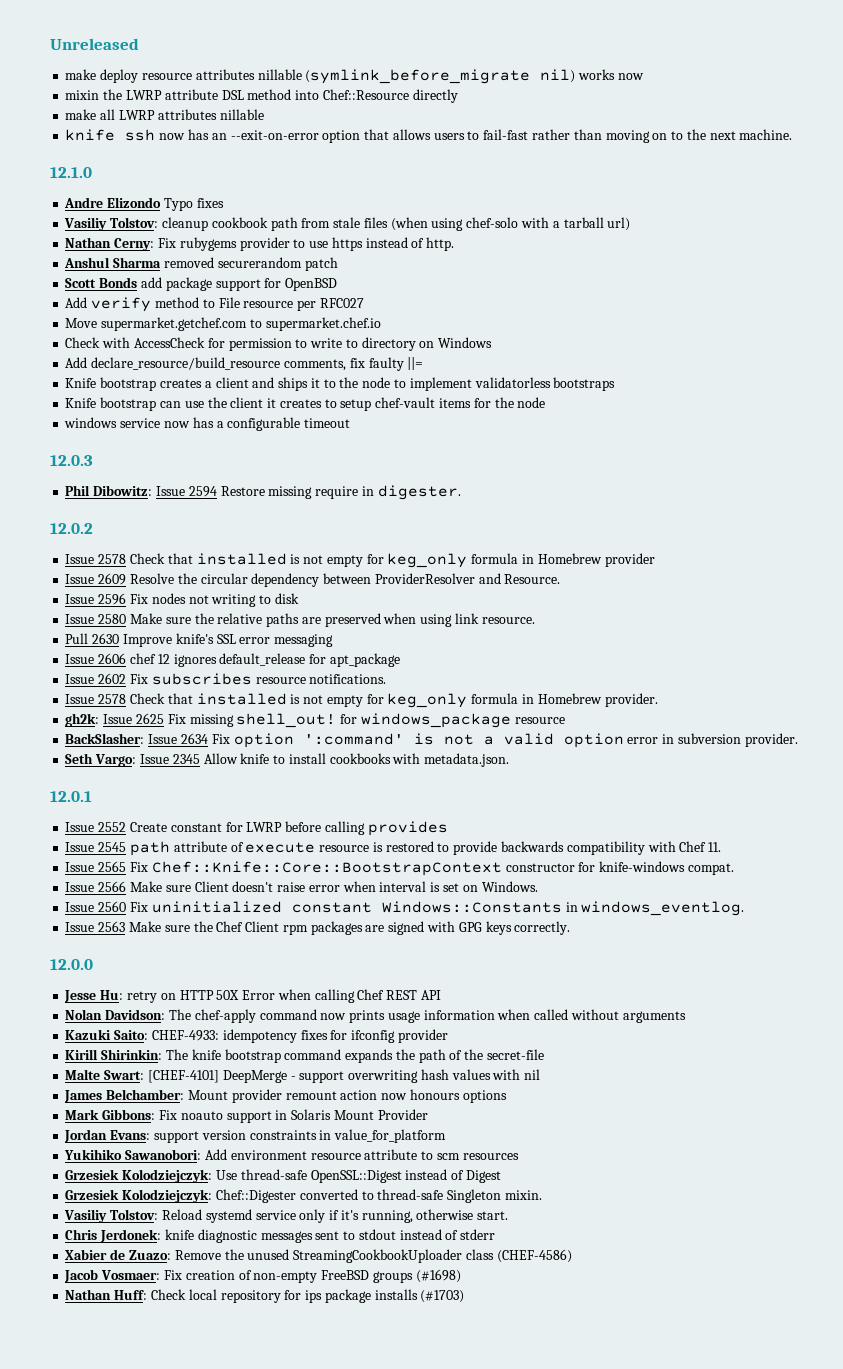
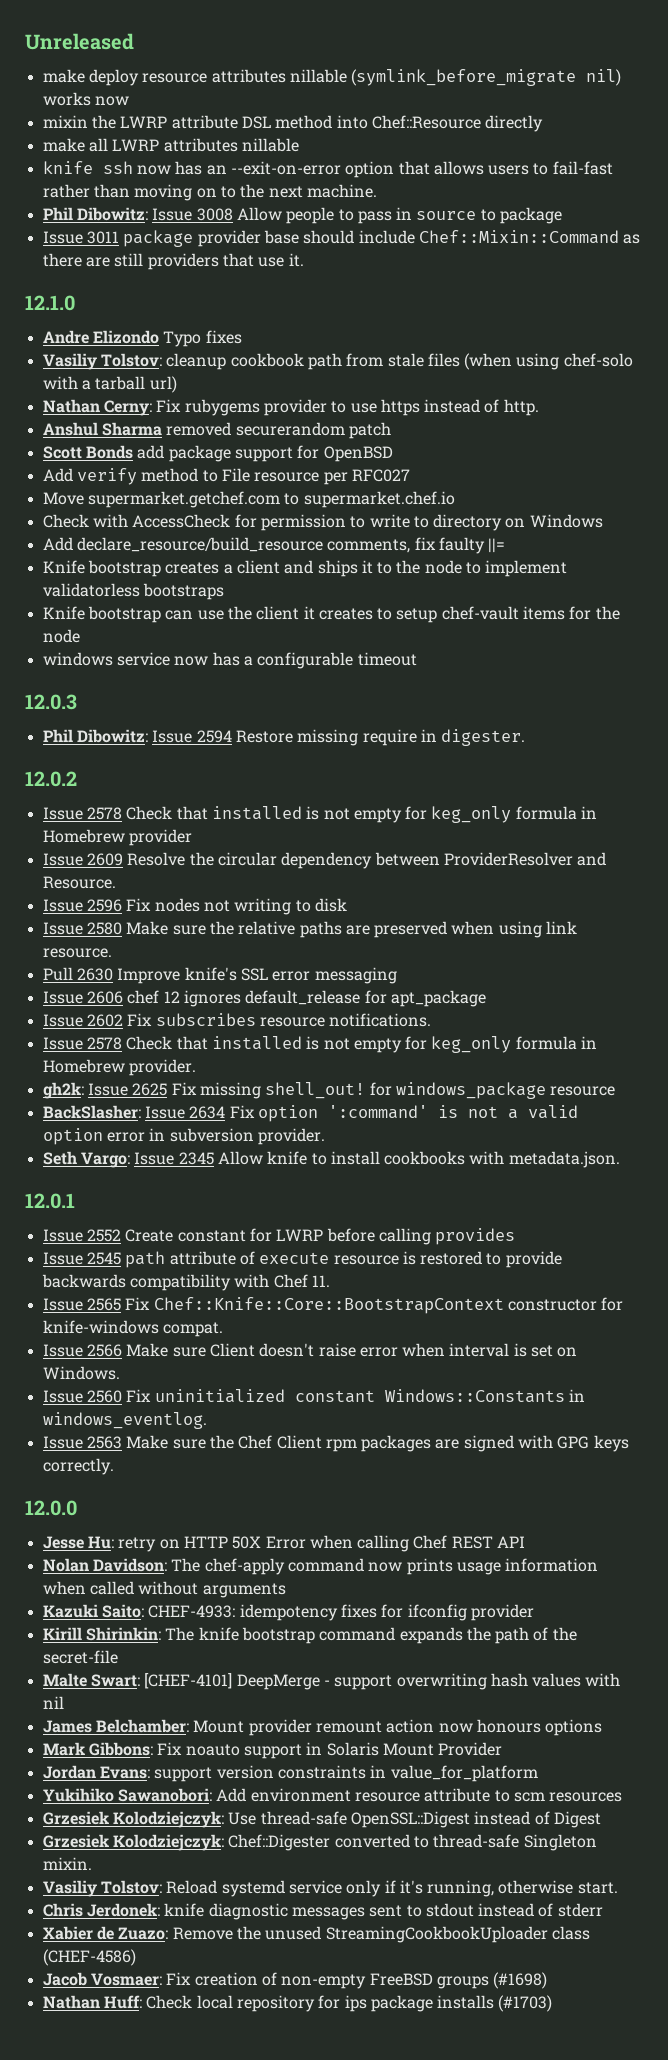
+ Phil Dibowitz: Issue 3008 Allow people to pass in source to package
+ Issue 3011 package provider base should include Chef::Mixin::Command as there are still providers that use it.

